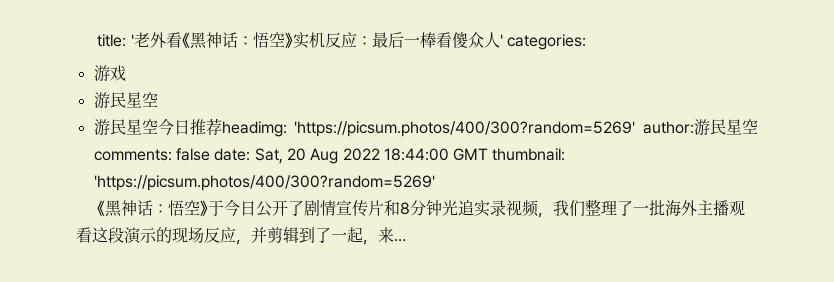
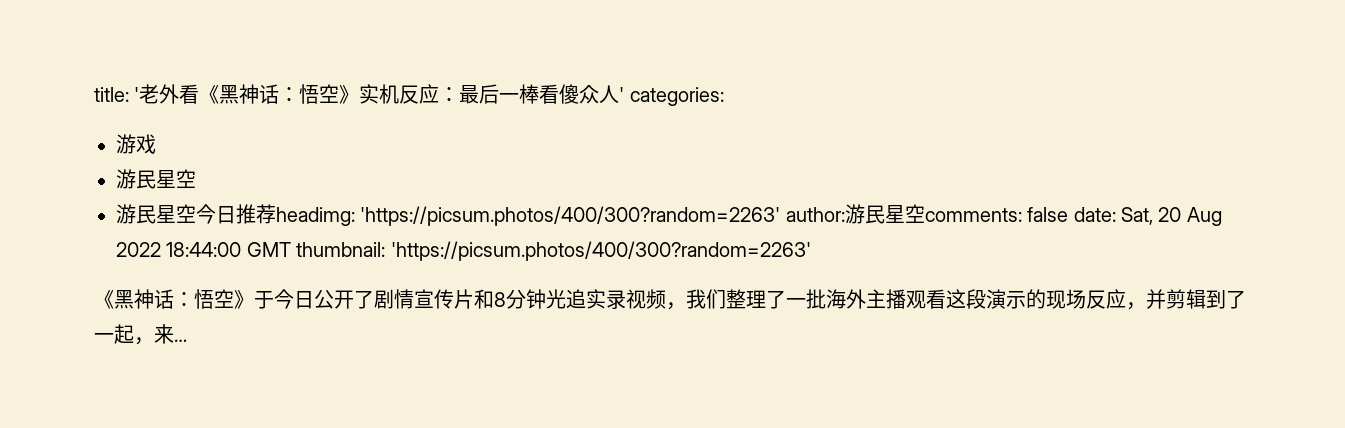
- 游民星空今日推荐headimg: 'https://picsum.photos/400/300?random=5269' author:游民星空comments: false date: Sat, 20 Aug 2022 18:44:00 GMT thumbnail: 'https://picsum.photos/400/300?random=5269'
+ 游民星空今日推荐headimg: 'https://picsum.photos/400/300?random=2263' author:游民星空comments: false date: Sat, 20 Aug 2022 18:44:00 GMT thumbnail: 'https://picsum.photos/400/300?random=2263'

